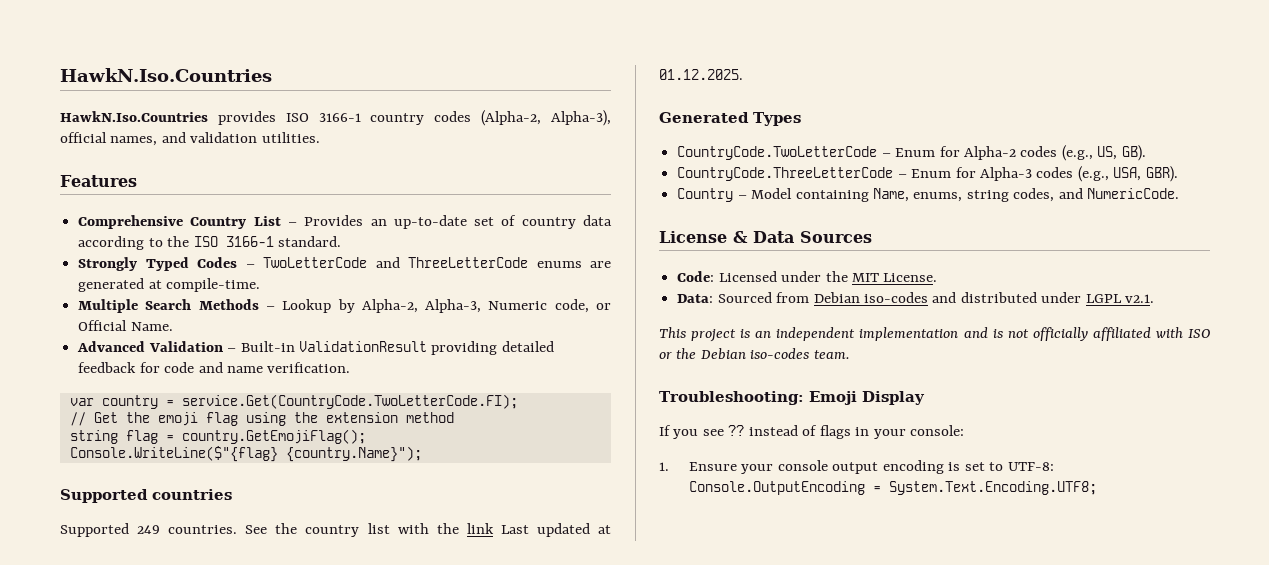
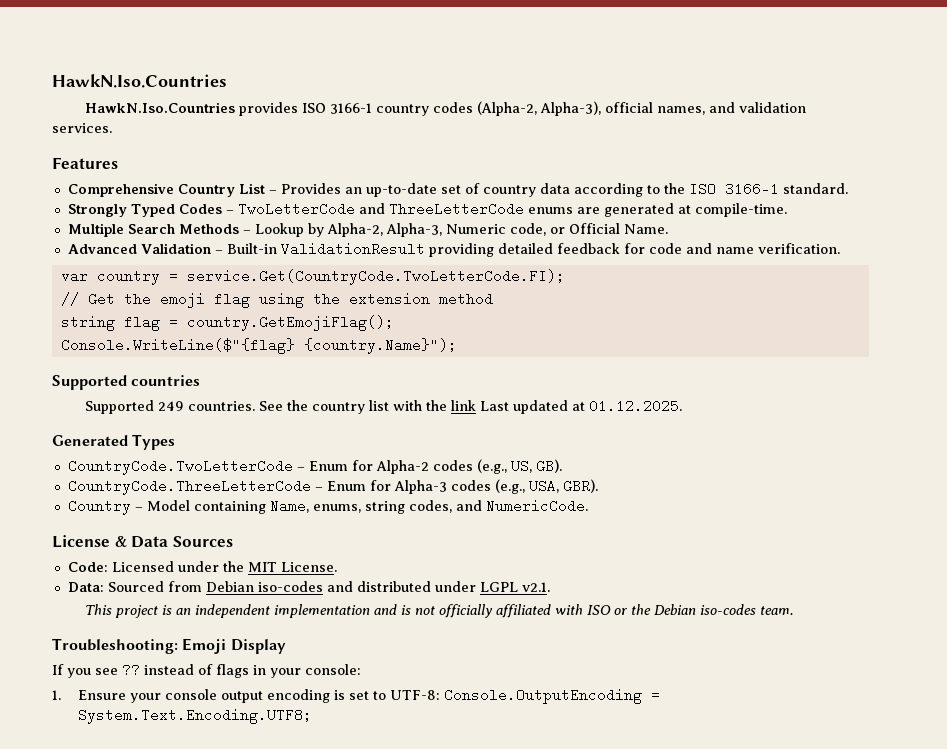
- HawkN.Iso.Countries provides ISO 3166-1 country codes (Alpha-2, Alpha-3), official names, and validation utilities.
+ HawkN.Iso.Countries provides ISO 3166-1 country codes (Alpha-2, Alpha-3), official names, and validation services.

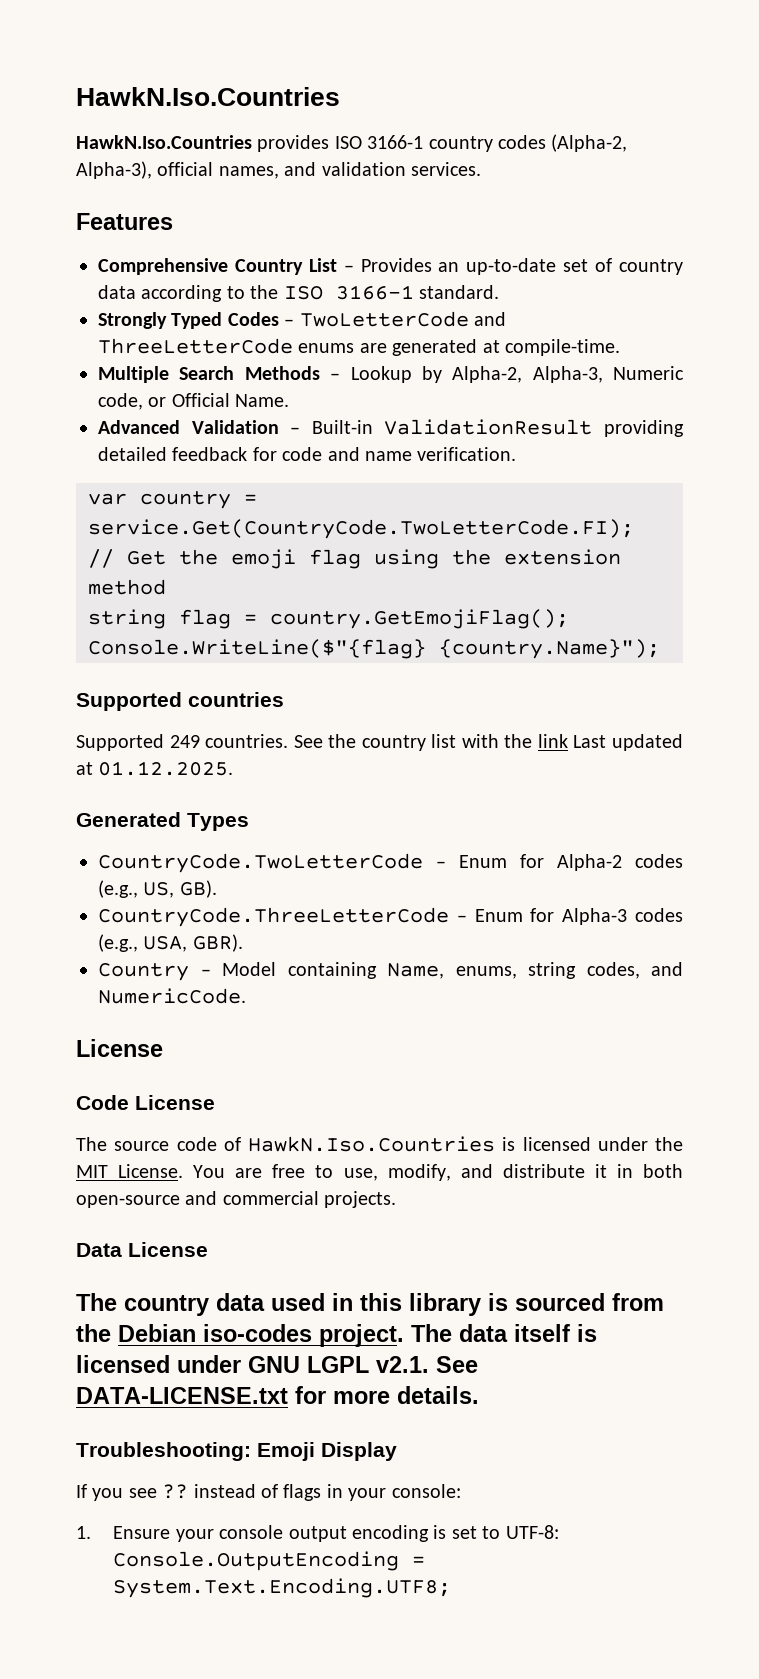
  Country – Model containing Name, enums, string codes, and NumericCode.
- License & Data Sources
- Code: Licensed under the MIT License.
- Data: Sourced from Debian iso-codes and distributed under LGPL v2.1.
- This project is an independent implementation and is not officially affiliated with ISO or the Debian iso-codes team.
+ License
+ Code License
+ The source code of HawkN.Iso.Countries is licensed under the MIT License. You are free to use, modify, and distribute it in both open-source and commercial projects.
+ Data License
+ The country data used in this library is sourced from the Debian iso-codes project. The data itself is licensed under GNU LGPL v2.1. See DATA-LICENSE.txt for more details.

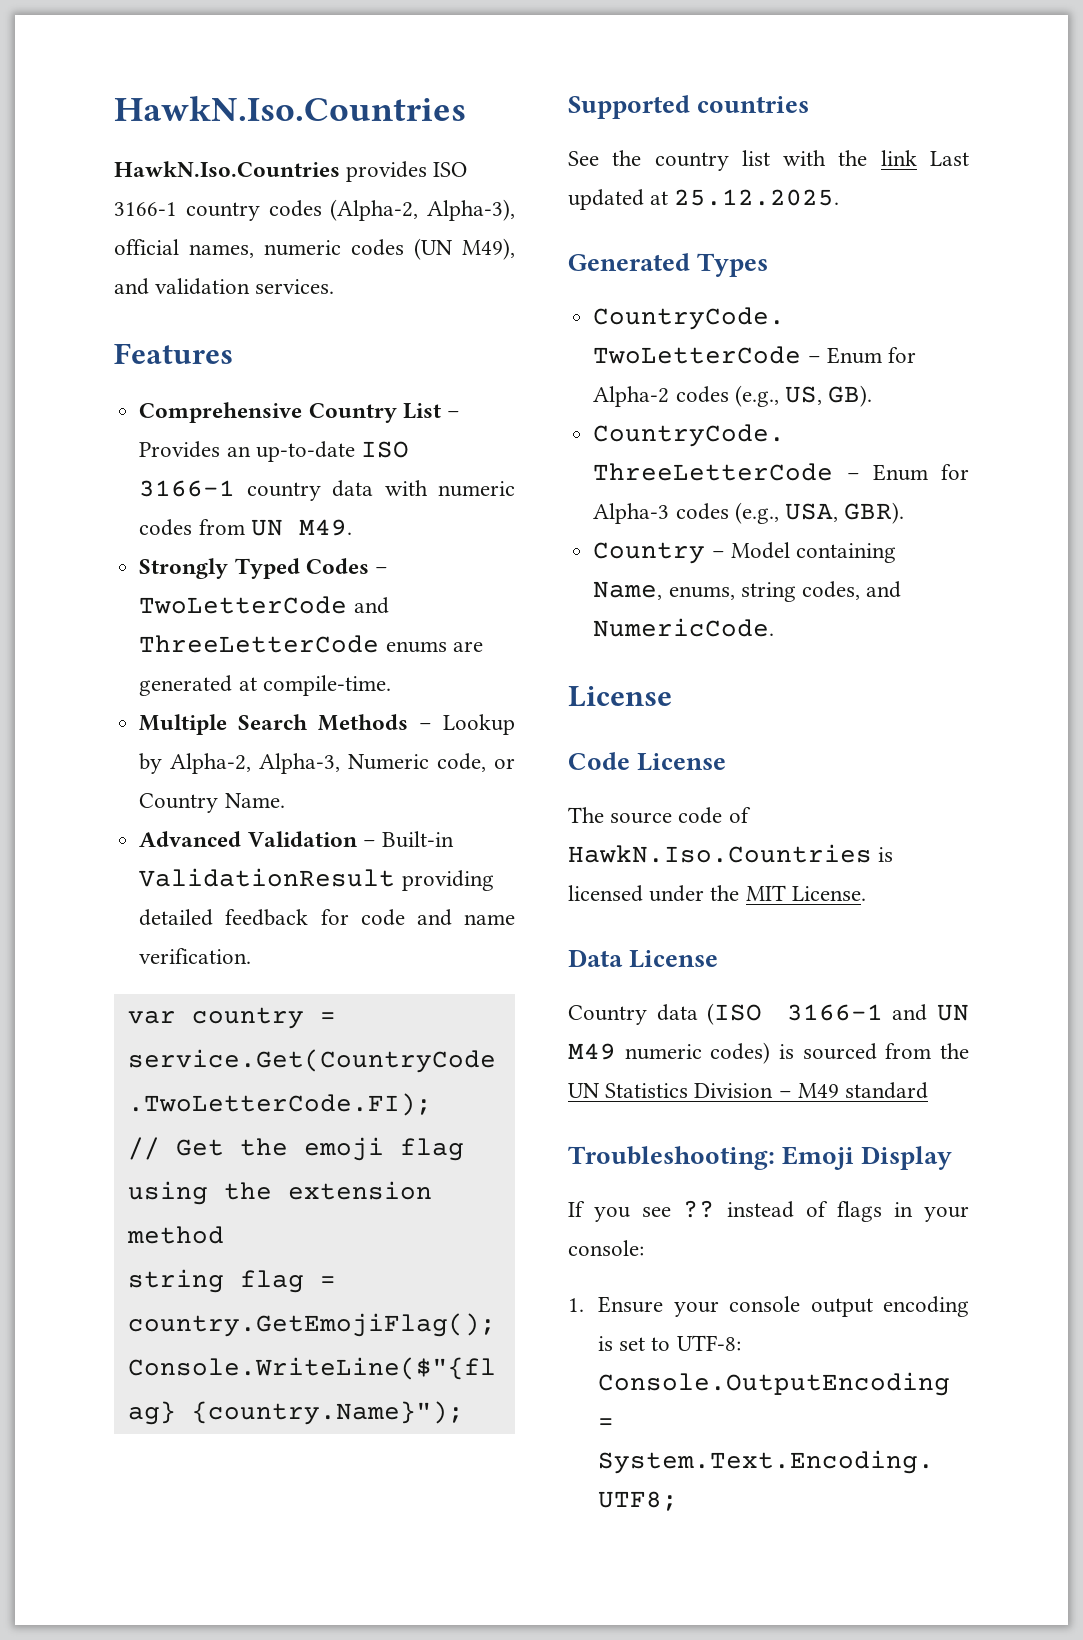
- HawkN.Iso.Countries provides ISO 3166-1 country codes (Alpha-2, Alpha-3), official names, and validation services.
+ HawkN.Iso.Countries provides ISO 3166-1 country codes (Alpha-2, Alpha-3), official names, numeric codes (UN M49), and validation services.
- Comprehensive Country List – Provides an up-to-date set of country data according to the ISO 3166-1 standard.
+ Comprehensive Country List – Provides an up-to-date ISO 3166-1 country data with numeric codes from UN M49.
- Multiple Search Methods – Lookup by Alpha-2, Alpha-3, Numeric code, or Official Name.
+ Multiple Search Methods – Lookup by Alpha-2, Alpha-3, Numeric code, or Country Name.
- Supported 249 countries. See the country list with the link Last updated at 01.12.2025.
+ See the country list with the link Last updated at 25.12.2025.
- The source code of HawkN.Iso.Countries is licensed under the MIT License. You are free to use, modify, and distribute it in both open-source and commercial projects.
+ The source code of HawkN.Iso.Countries is licensed under the MIT License.
  Data License
- The country data used in this library is sourced from the Debian iso-codes project. The data itself is licensed under GNU LGPL v2.1. See DATA-LICENSE.txt for more details.
+ Country data (ISO 3166-1 and UN M49 numeric codes) is sourced from the UN Statistics Division – M49 standard

